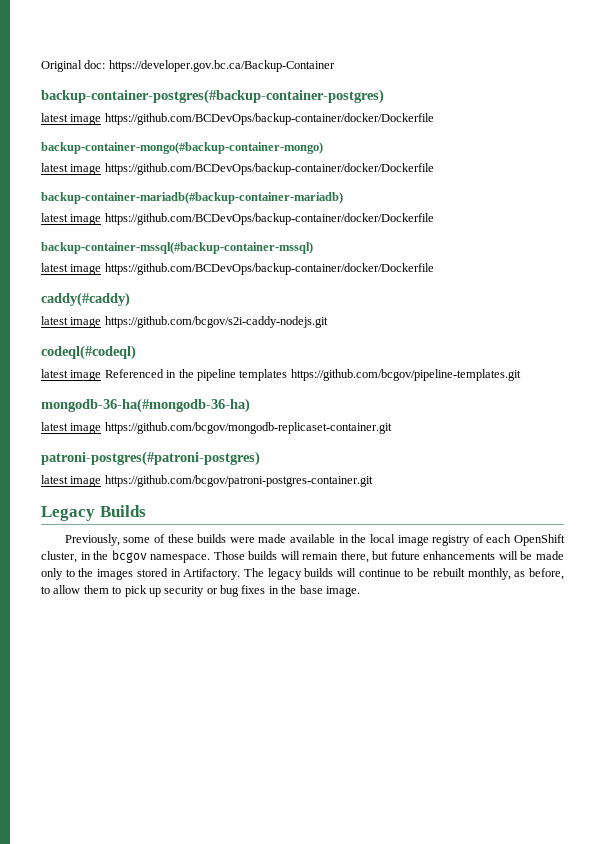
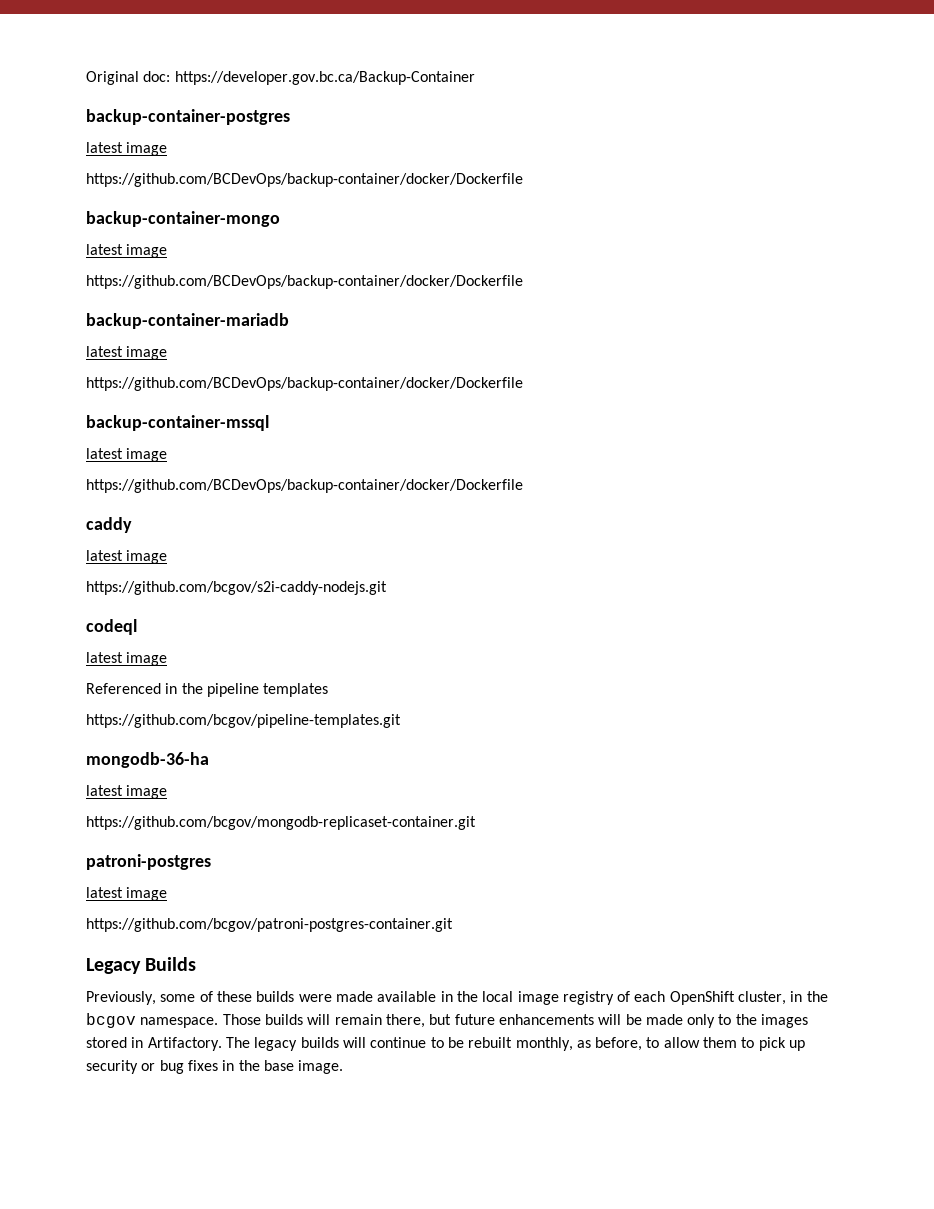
- backup-container-postgres(#backup-container-postgres)
- latest image https://github.com/BCDevOps/backup-container/docker/Dockerfile
- backup-container-mongo(#backup-container-mongo)
- latest image https://github.com/BCDevOps/backup-container/docker/Dockerfile
- backup-container-mariadb(#backup-container-mariadb)
- latest image https://github.com/BCDevOps/backup-container/docker/Dockerfile
- backup-container-mssql(#backup-container-mssql)
- latest image https://github.com/BCDevOps/backup-container/docker/Dockerfile
- caddy(#caddy)
- latest image https://github.com/bcgov/s2i-caddy-nodejs.git
+ backup-container-postgres
+ latest image
+ https://github.com/BCDevOps/backup-container/docker/Dockerfile
+ backup-container-mongo
+ latest image
+ https://github.com/BCDevOps/backup-container/docker/Dockerfile
+ backup-container-mariadb
+ latest image
+ https://github.com/BCDevOps/backup-container/docker/Dockerfile
+ backup-container-mssql
+ latest image
+ https://github.com/BCDevOps/backup-container/docker/Dockerfile
+ caddy
+ latest image
+ https://github.com/bcgov/s2i-caddy-nodejs.git
- codeql(#codeql)
- latest image Referenced in the pipeline templates https://github.com/bcgov/pipeline-templates.git
+ codeql
+ latest image
+ Referenced in the pipeline templates
+ https://github.com/bcgov/pipeline-templates.git
- mongodb-36-ha(#mongodb-36-ha)
- latest image https://github.com/bcgov/mongodb-replicaset-container.git
+ mongodb-36-ha
+ latest image
+ https://github.com/bcgov/mongodb-replicaset-container.git
- patroni-postgres(#patroni-postgres)
- latest image https://github.com/bcgov/patroni-postgres-container.git
+ patroni-postgres
+ latest image
+ https://github.com/bcgov/patroni-postgres-container.git

